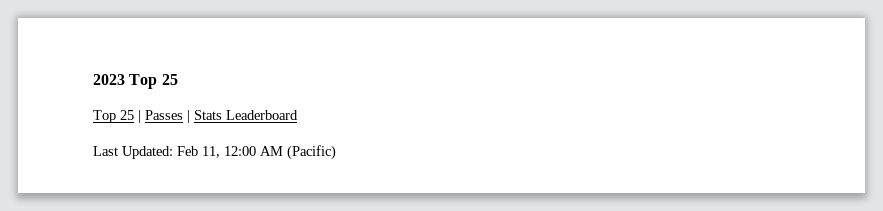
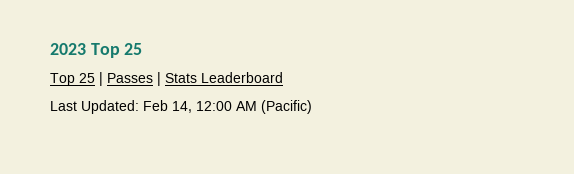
- Last Updated: Feb 11, 12:00 AM (Pacific)
+ Last Updated: Feb 14, 12:00 AM (Pacific)

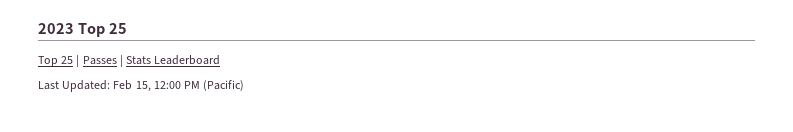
- Last Updated: Feb 14, 12:00 AM (Pacific)
+ Last Updated: Feb 15, 12:00 PM (Pacific)

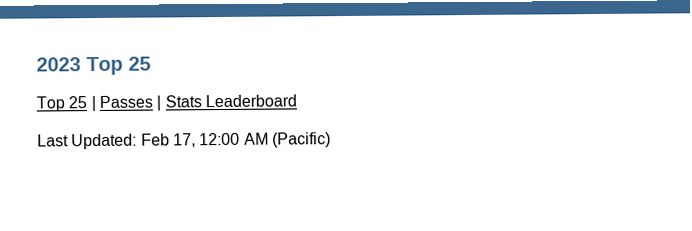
- Last Updated: Feb 15, 12:00 PM (Pacific)
+ Last Updated: Feb 17, 12:00 AM (Pacific)

